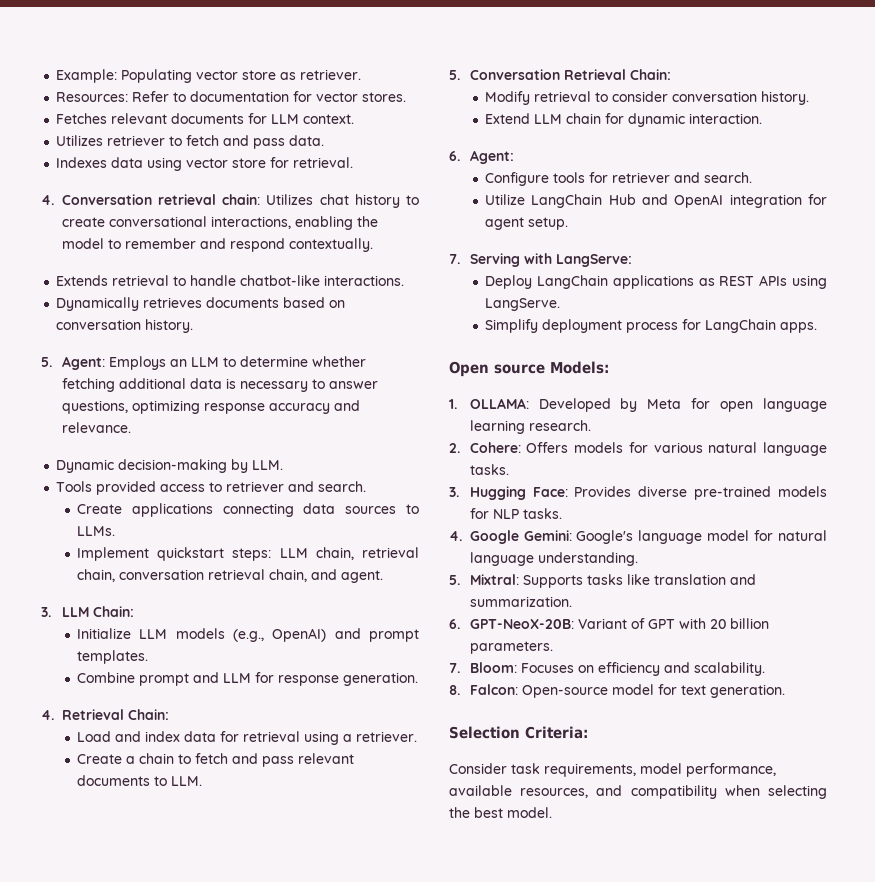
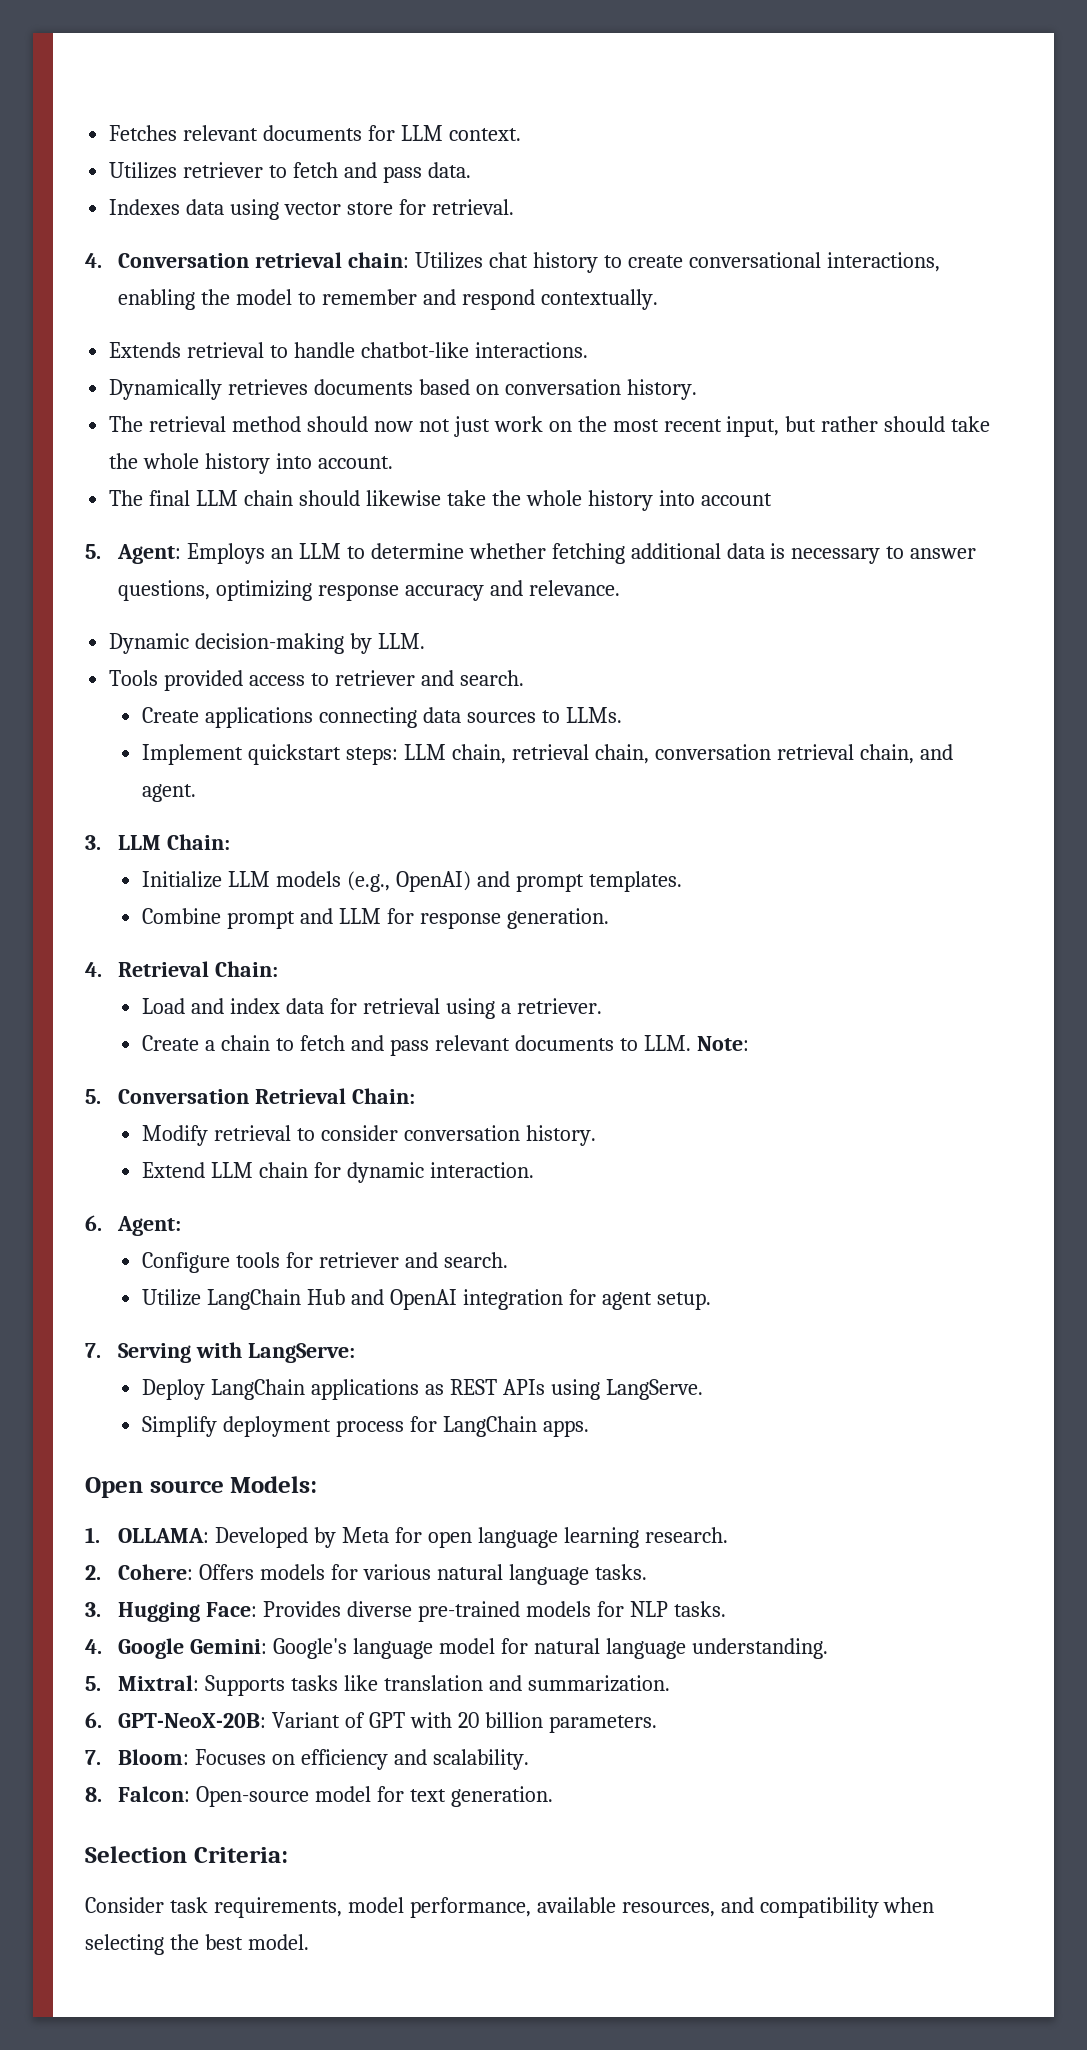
- Example: Populating vector store as retriever.
- Resources: Refer to documentation for vector stores.
+ The retrieval method should now not just work on the most recent input, but rather should take the whole history into account.
+ The final LLM chain should likewise take the whole history into account
- Create a chain to fetch and pass relevant documents to LLM.
+ Create a chain to fetch and pass relevant documents to LLM. Note:

